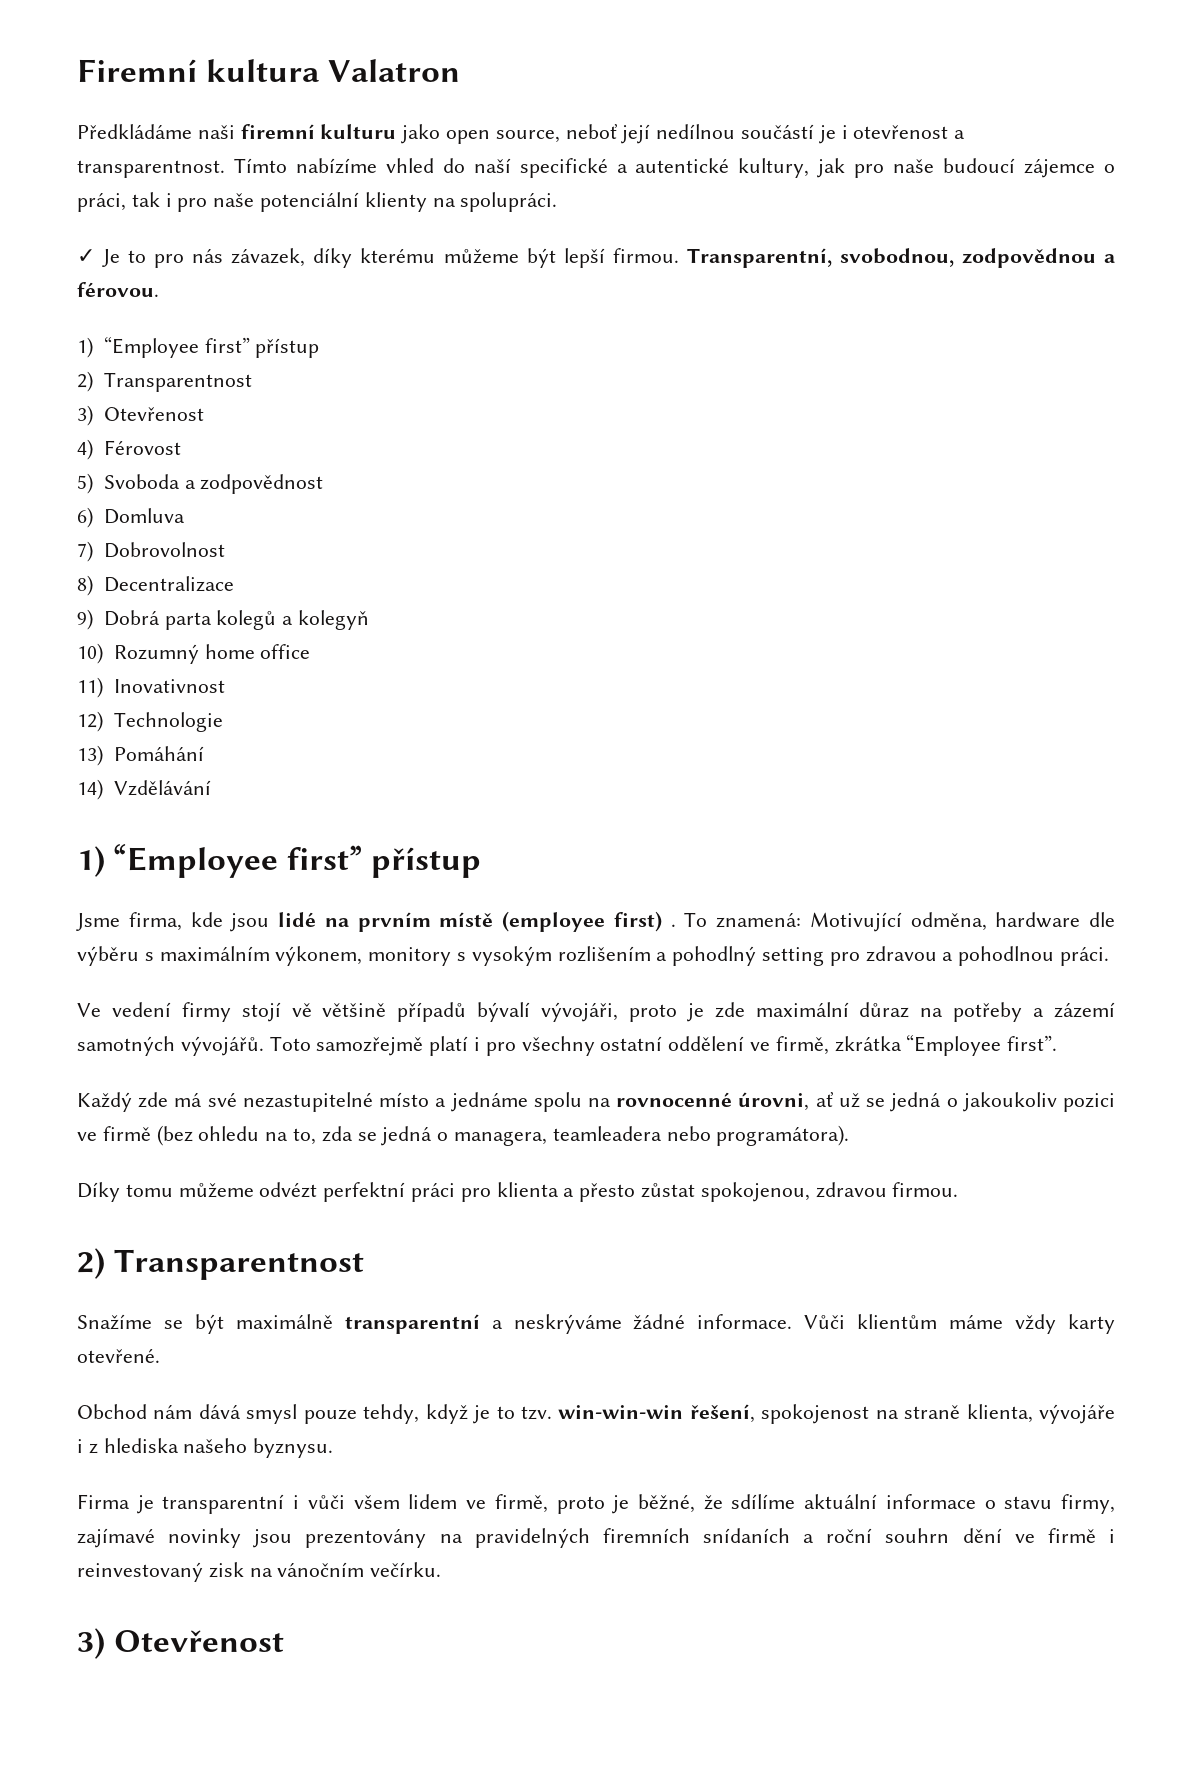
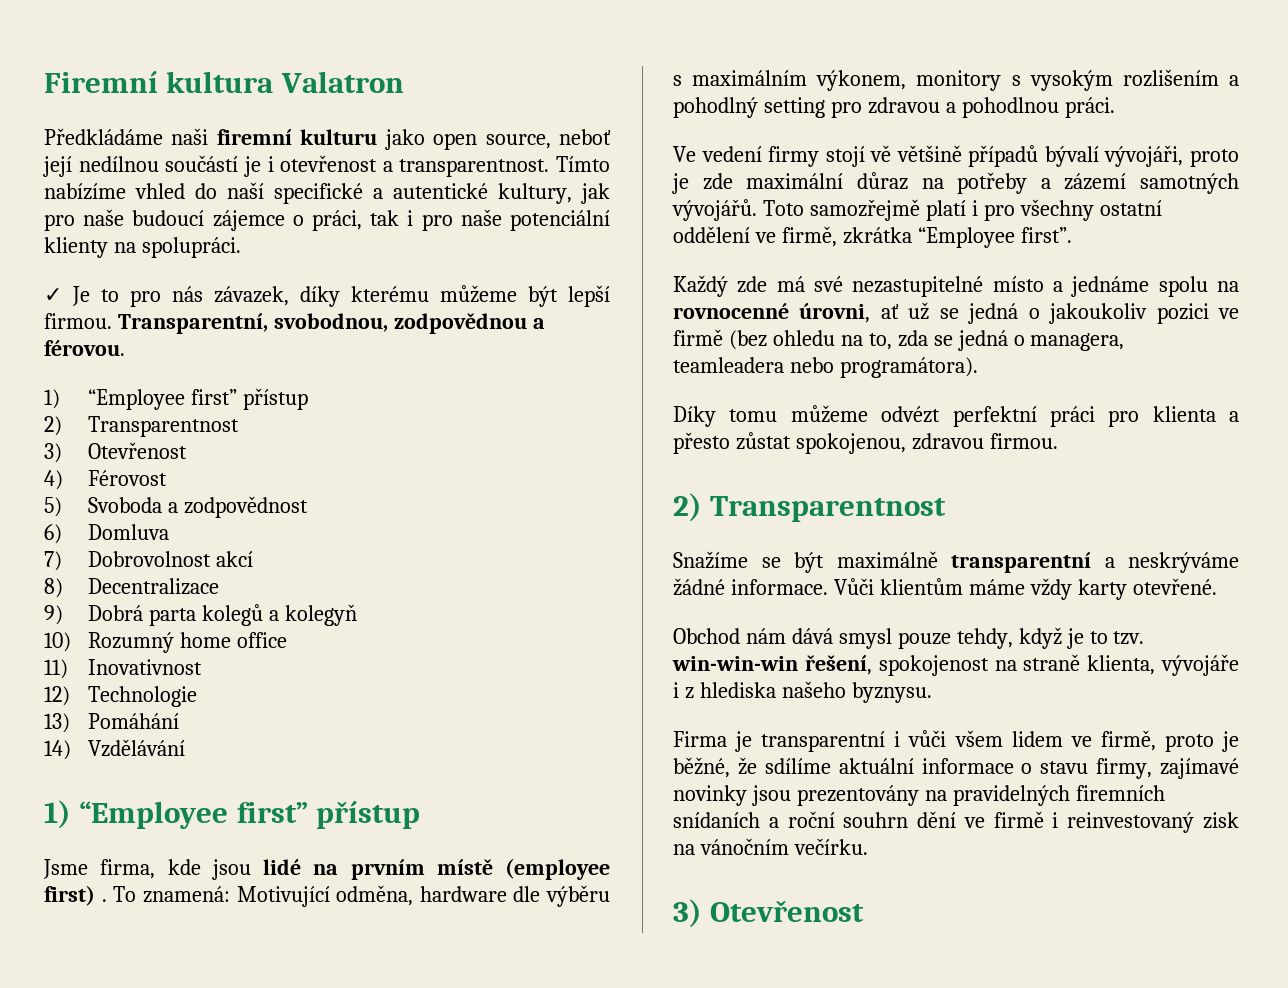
- 7) Dobrovolnost
+ 7) Dobrovolnost akcí

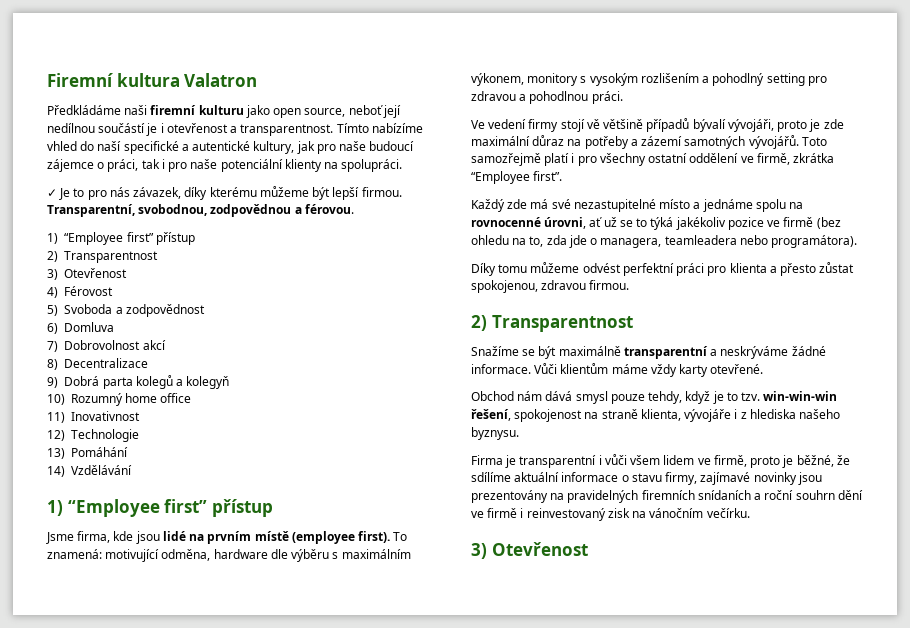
- Jsme firma, kde jsou lidé na prvním místě (employee first) .
+ Jsme firma, kde jsou lidé na prvním místě (employee first).
- To znamená: Motivující odměna, hardware dle výběru s maximálním výkonem, monitory s vysokým rozlišením a pohodlný setting pro zdravou a pohodlnou práci.
+ To znamená: motivující odměna, hardware dle výběru s maximálním výkonem, monitory s vysokým rozlišením a pohodlný setting pro zdravou a pohodlnou práci.
- Každý zde má své nezastupitelné místo a jednáme spolu na rovnocenné úrovni, ať už se jedná o jakoukoliv pozici ve firmě (bez ohledu na to, zda se jedná o managera, teamleadera nebo programátora).
+ Každý zde má své nezastupitelné místo a jednáme spolu na rovnocenné úrovni, ať už se to týká jakékoliv pozice ve firmě (bez ohledu na to, zda jde o managera, teamleadera nebo programátora).
- Díky tomu můžeme odvézt perfektní práci pro klienta a přesto zůstat spokojenou, zdravou firmou.
+ Díky tomu můžeme odvést perfektní práci pro klienta a přesto zůstat spokojenou, zdravou firmou.

